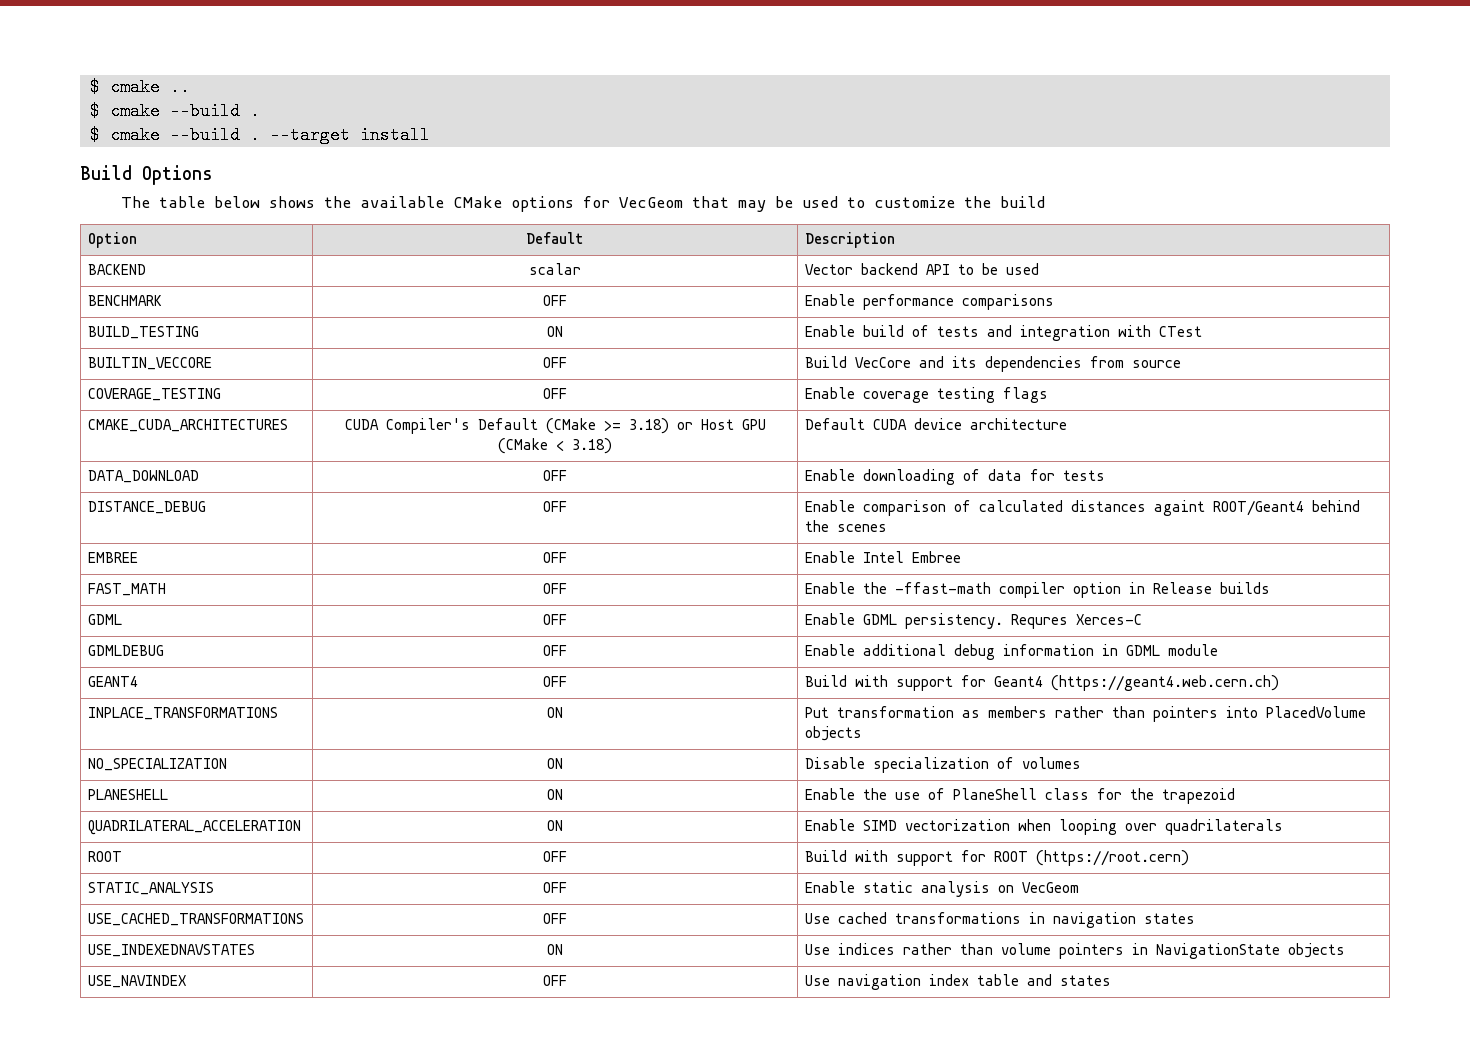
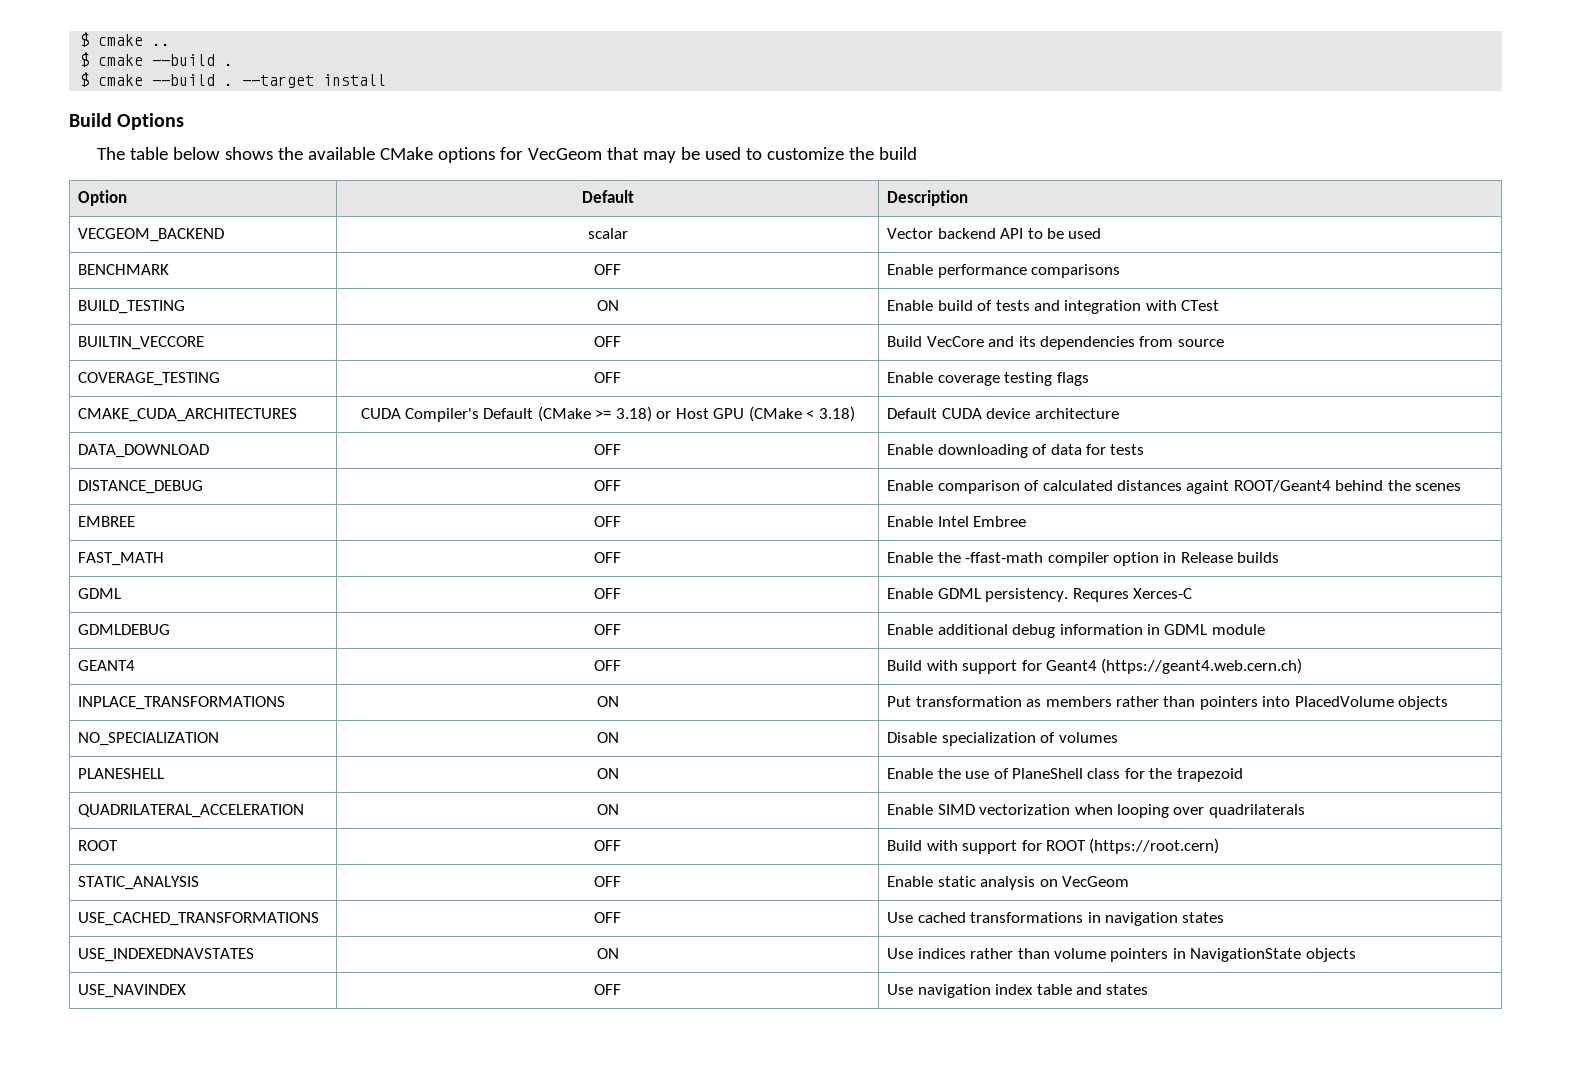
- BACKEND | scalar | Vector backend API to be used
+ VECGEOM_BACKEND | scalar | Vector backend API to be used

